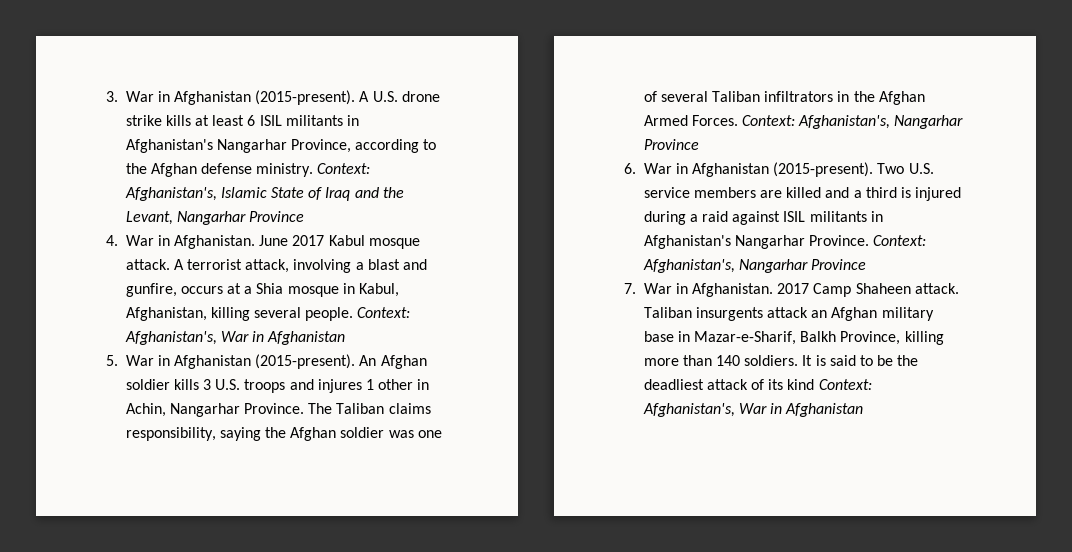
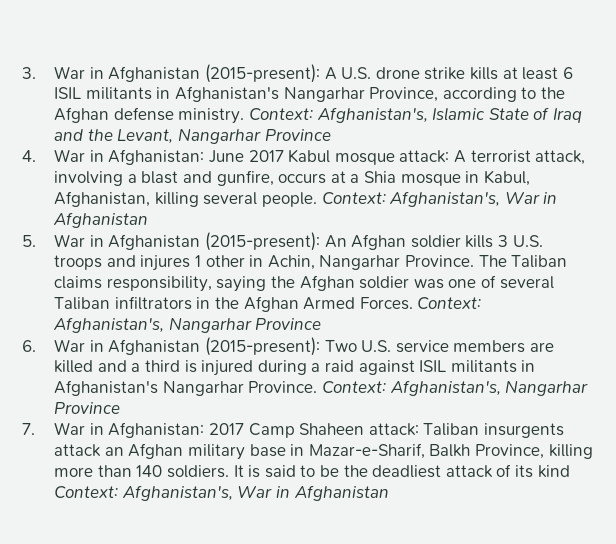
- 3. War in Afghanistan (2015-present). A U.S. drone strike kills at least 6 ISIL militants in Afghanistan's Nangarhar Province, according to the Afghan defense ministry.
+ 3. War in Afghanistan (2015-present): A U.S. drone strike kills at least 6 ISIL militants in Afghanistan's Nangarhar Province, according to the Afghan defense ministry.
- 4. War in Afghanistan. June 2017 Kabul mosque attack. A terrorist attack, involving a blast and gunfire, occurs at a Shia mosque in Kabul, Afghanistan, killing several people.
+ 4. War in Afghanistan: June 2017 Kabul mosque attack: A terrorist attack, involving a blast and gunfire, occurs at a Shia mosque in Kabul, Afghanistan, killing several people.
- 5. War in Afghanistan (2015-present). An Afghan soldier kills 3 U.S. troops and injures 1 other in Achin, Nangarhar Province.
+ 5. War in Afghanistan (2015-present): An Afghan soldier kills 3 U.S. troops and injures 1 other in Achin, Nangarhar Province.
- 6. War in Afghanistan (2015-present). Two U.S. service members are killed and a third is injured during a raid against ISIL militants in Afghanistan's Nangarhar Province.
+ 6. War in Afghanistan (2015-present): Two U.S. service members are killed and a third is injured during a raid against ISIL militants in Afghanistan's Nangarhar Province.
- 7. War in Afghanistan. 2017 Camp Shaheen attack. Taliban insurgents attack an Afghan military base in Mazar-e-Sharif, Balkh Province, killing more than 140 soldiers.
+ 7. War in Afghanistan: 2017 Camp Shaheen attack: Taliban insurgents attack an Afghan military base in Mazar-e-Sharif, Balkh Province, killing more than 140 soldiers.

